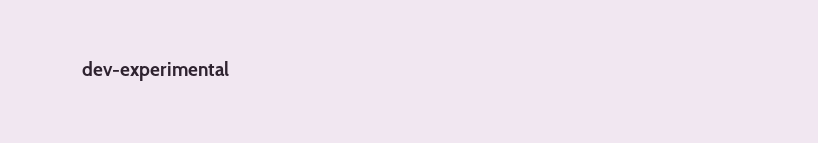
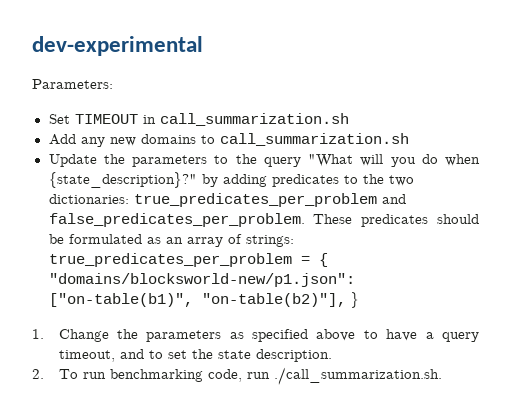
+ Parameters:
+ Set TIMEOUT in call_summarization.sh
+ Add any new domains to call_summarization.sh
+ Update the parameters to the query "What will you do when {state_description}?" by adding predicates to the two dictionaries: true_predicates_per_problem and false_predicates_per_problem. These predicates should be formulated as an array of strings: true_predicates_per_problem = { "domains/blocksworld-new/p1.json": ["on-table(b1)", "on-table(b2)"], }
+ 1. Change the parameters as specified above to have a query timeout, and to set the state description.
+ 2. To run benchmarking code, run ./call_summarization.sh.

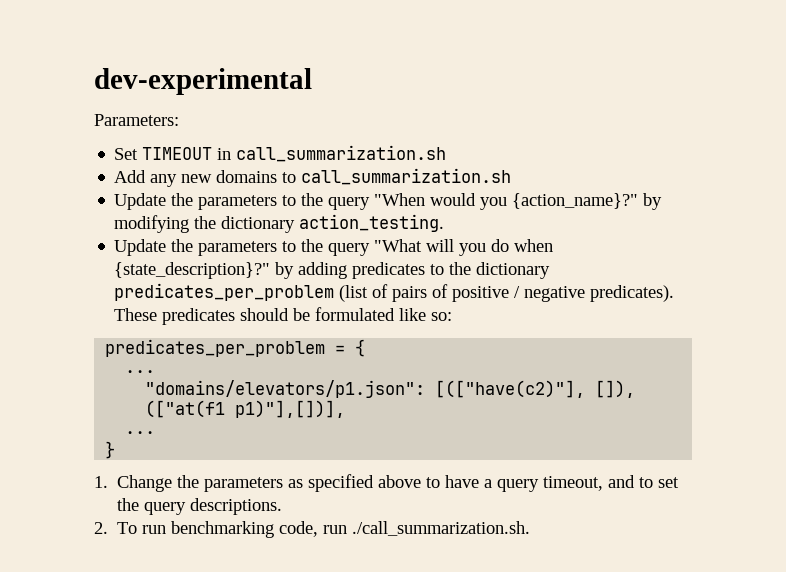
+ Update the parameters to the query "When would you {action_name}?" by modifying the dictionary action_testing.
- Update the parameters to the query "What will you do when {state_description}?" by adding predicates to the two dictionaries: true_predicates_per_problem and false_predicates_per_problem.
+ Update the parameters to the query "What will you do when {state_description}?" by adding predicates to the dictionary predicates_per_problem (list of pairs of positive / negative predicates).
- These predicates should be formulated as an array of strings: true_predicates_per_problem = { "domains/blocksworld-new/p1.json": ["on-table(b1)", "on-table(b2)"], }
+ These predicates should be formulated like so:
+ predicates_per_problem = {
+ ...
+ "domains/elevators/p1.json": [(["have(c2)"], []), (["at(f1 p1)"],[])],
+ ...
+ }
- 1. Change the parameters as specified above to have a query timeout, and to set the state description.
+ 1. Change the parameters as specified above to have a query timeout, and to set the query descriptions.

